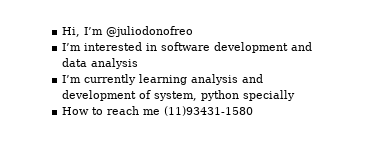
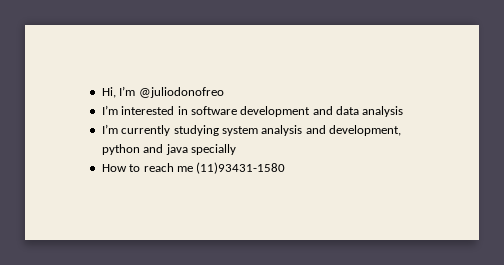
- I’m currently learning analysis and development of system, python specially
+ I’m currently studying system analysis and development, python and java specially

